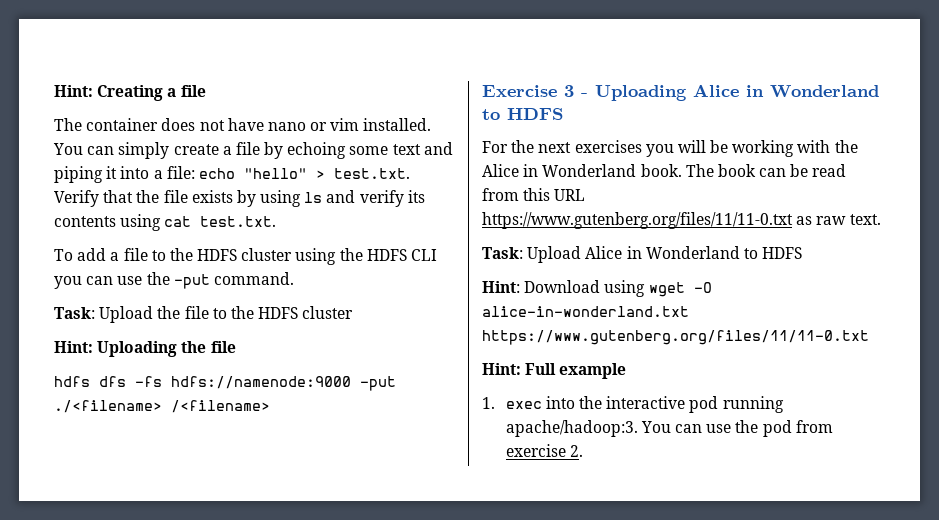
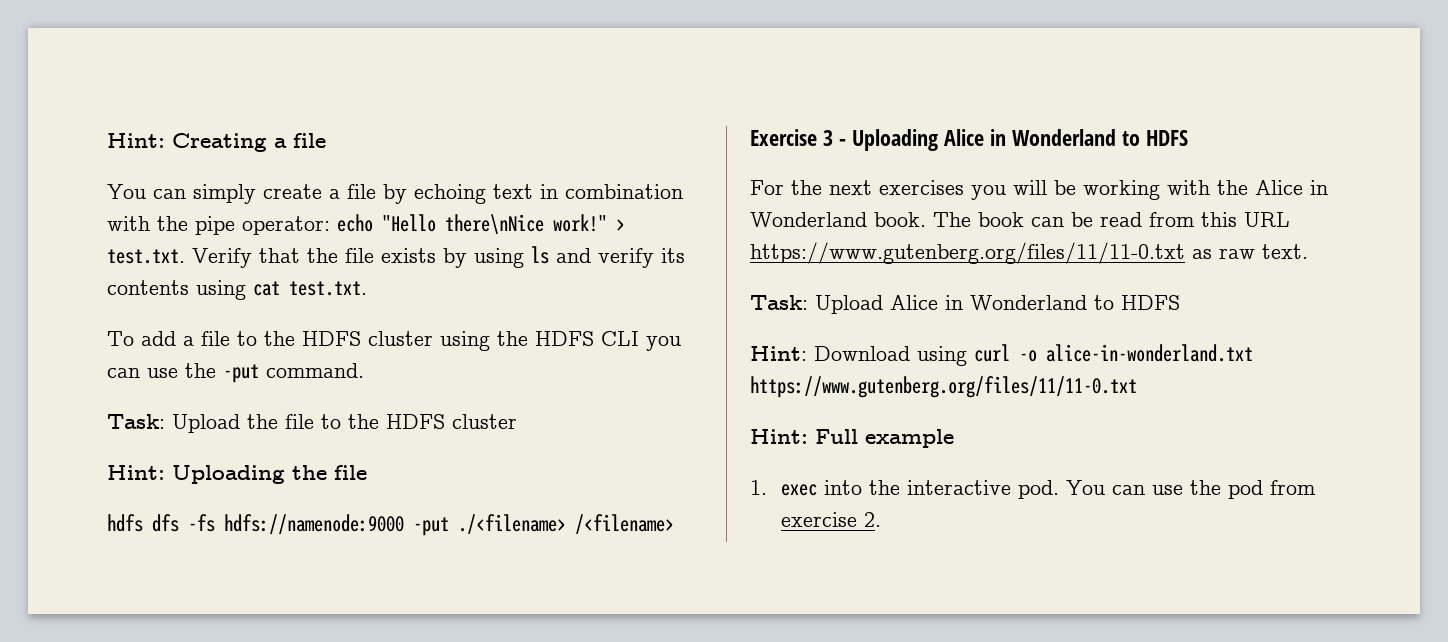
- The container does not have nano or vim installed. You can simply create a file by echoing some text and piping it into a file: echo "hello" > test.txt. Verify that the file exists by using ls and verify its contents using cat test.txt.
+ You can simply create a file by echoing text in combination with the pipe operator: echo "Hello there\nNice work!" > test.txt. Verify that the file exists by using ls and verify its contents using cat test.txt.
- Hint: Download using wget -O alice-in-wonderland.txt https://www.gutenberg.org/files/11/11-0.txt
+ Hint: Download using curl -o alice-in-wonderland.txt https://www.gutenberg.org/files/11/11-0.txt
- 1. exec into the interactive pod running apache/hadoop:3.
+ 1. exec into the interactive pod.

